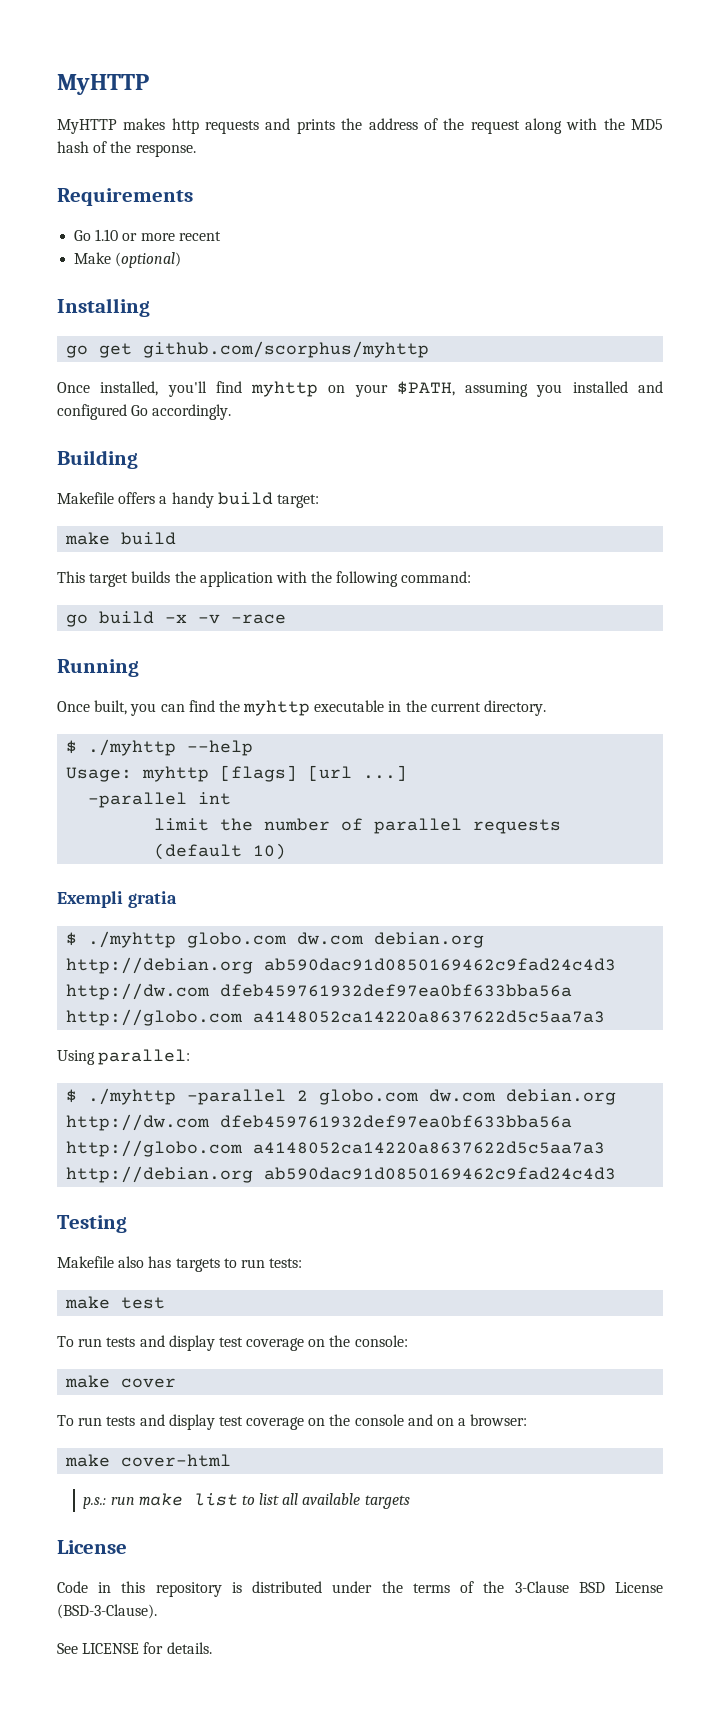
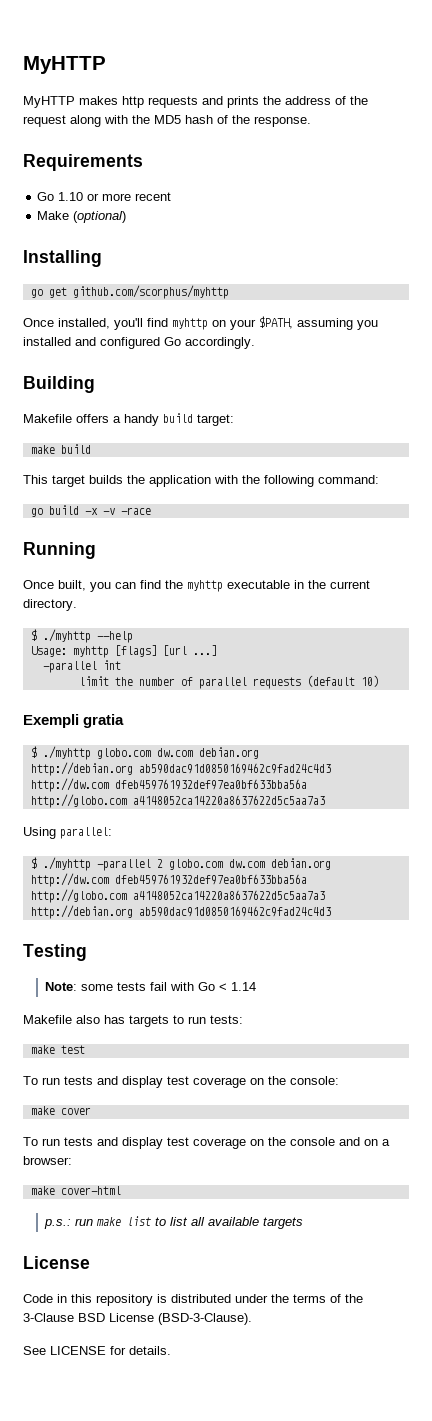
+ Note: some tests fail with Go < 1.14

